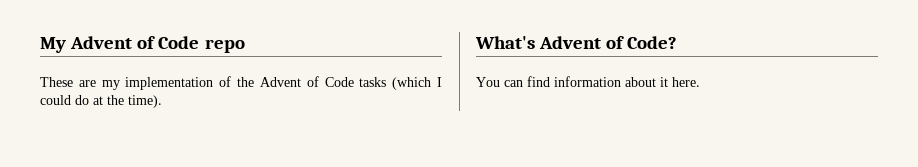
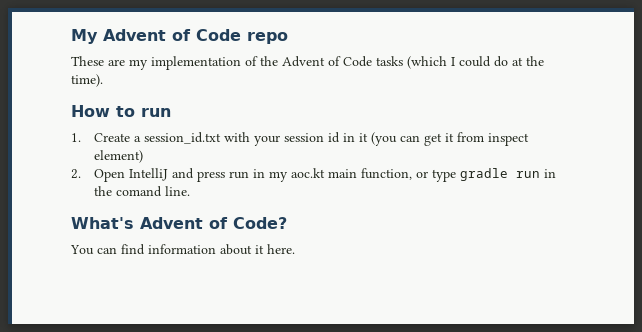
+ How to run
+ 1. Create a session_id.txt with your session id in it (you can get it from inspect element)
+ 2. Open IntelliJ and press run in my aoc.kt main function, or type gradle run in the comand line.

